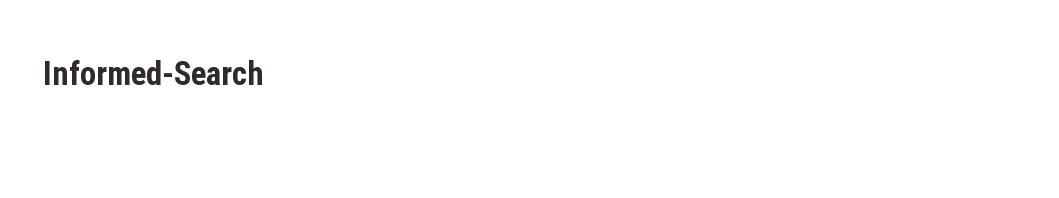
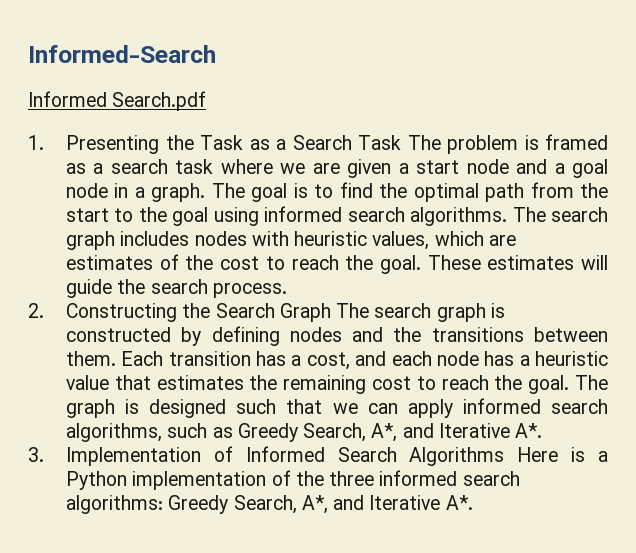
+ Informed Search.pdf
+ 1. Presenting the Task as a Search Task The problem is framed as a search task where we are given a start node and a goal node in a graph. The goal is to find the optimal path from the start to the goal using informed search algorithms. The search graph includes nodes with heuristic values, which are estimates of the cost to reach the goal. These estimates will guide the search process.
+ 2. Constructing the Search Graph The search graph is constructed by defining nodes and the transitions between them. Each transition has a cost, and each node has a heuristic value that estimates the remaining cost to reach the goal. The graph is designed such that we can apply informed search algorithms, such as Greedy Search, A*, and Iterative A*.
+ 3. Implementation of Informed Search Algorithms Here is a Python implementation of the three informed search algorithms: Greedy Search, A*, and Iterative A*.

